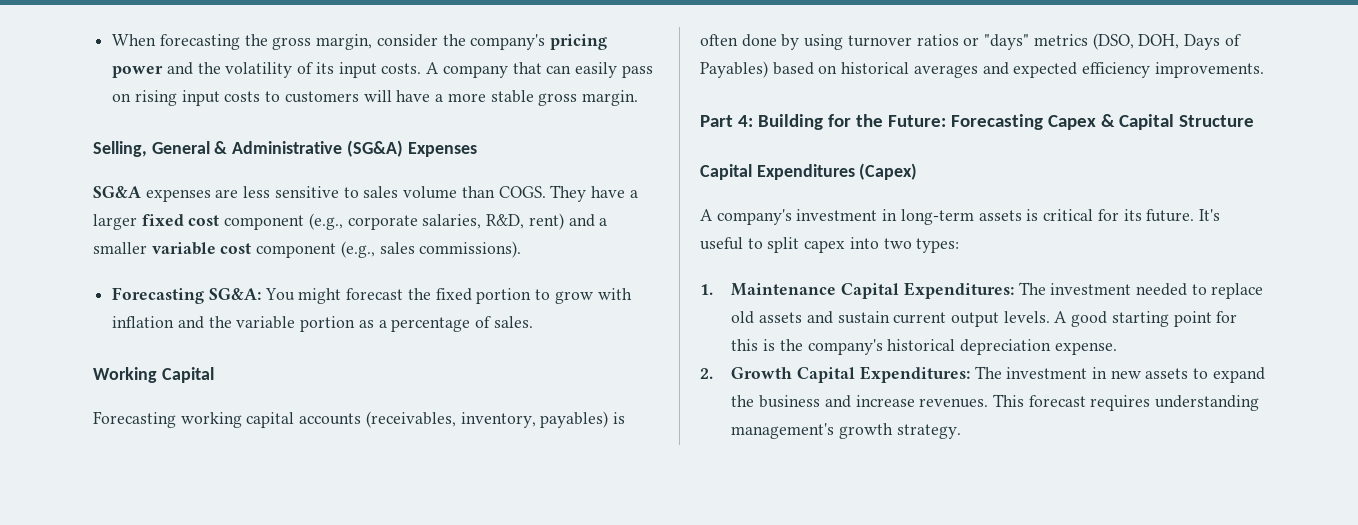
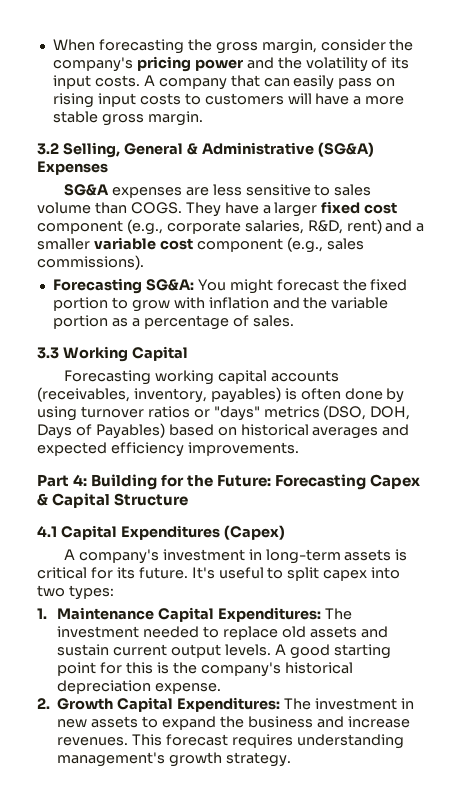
- Selling, General & Administrative (SG&A) Expenses
+ 3.2 Selling, General & Administrative (SG&A) Expenses
- Working Capital
+ 3.3 Working Capital
- Capital Expenditures (Capex)
+ 4.1 Capital Expenditures (Capex)

